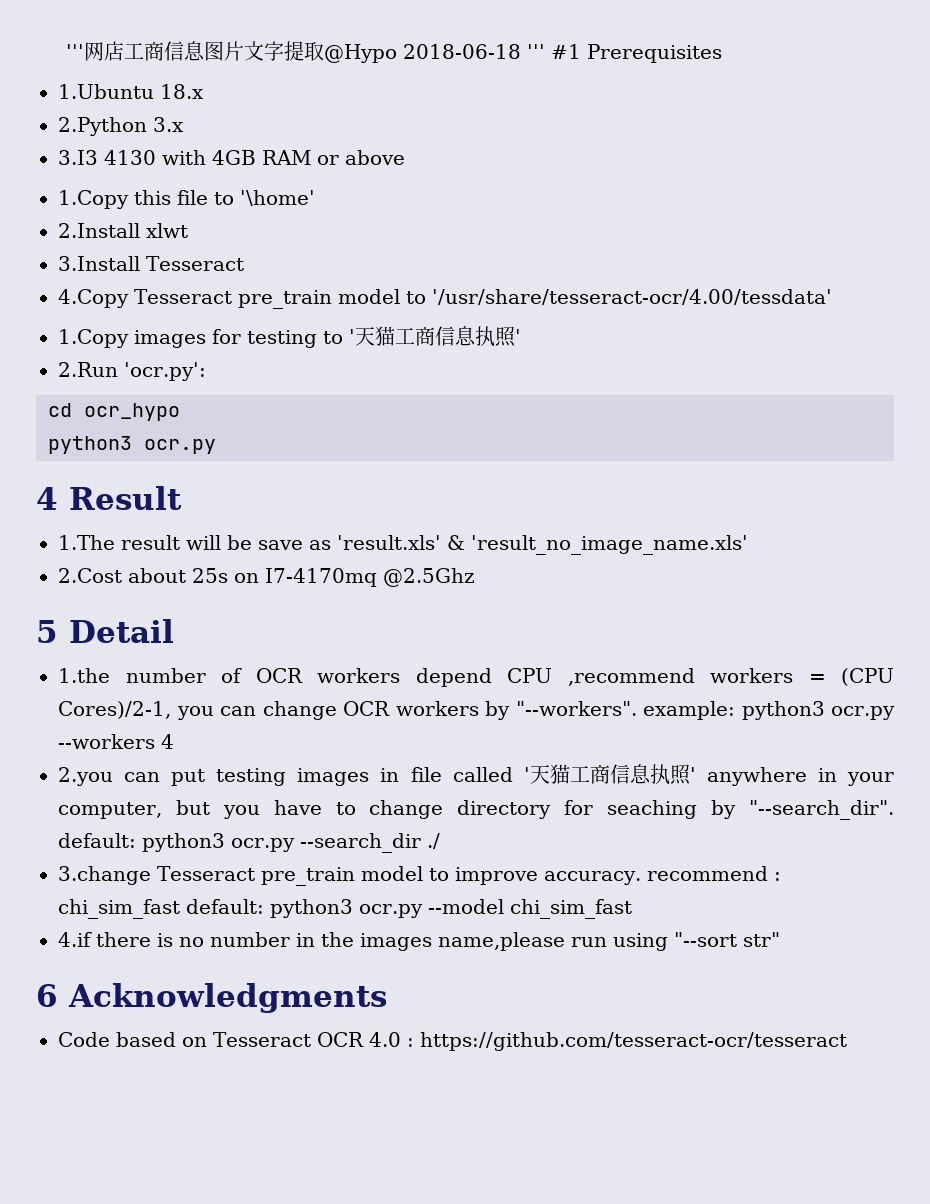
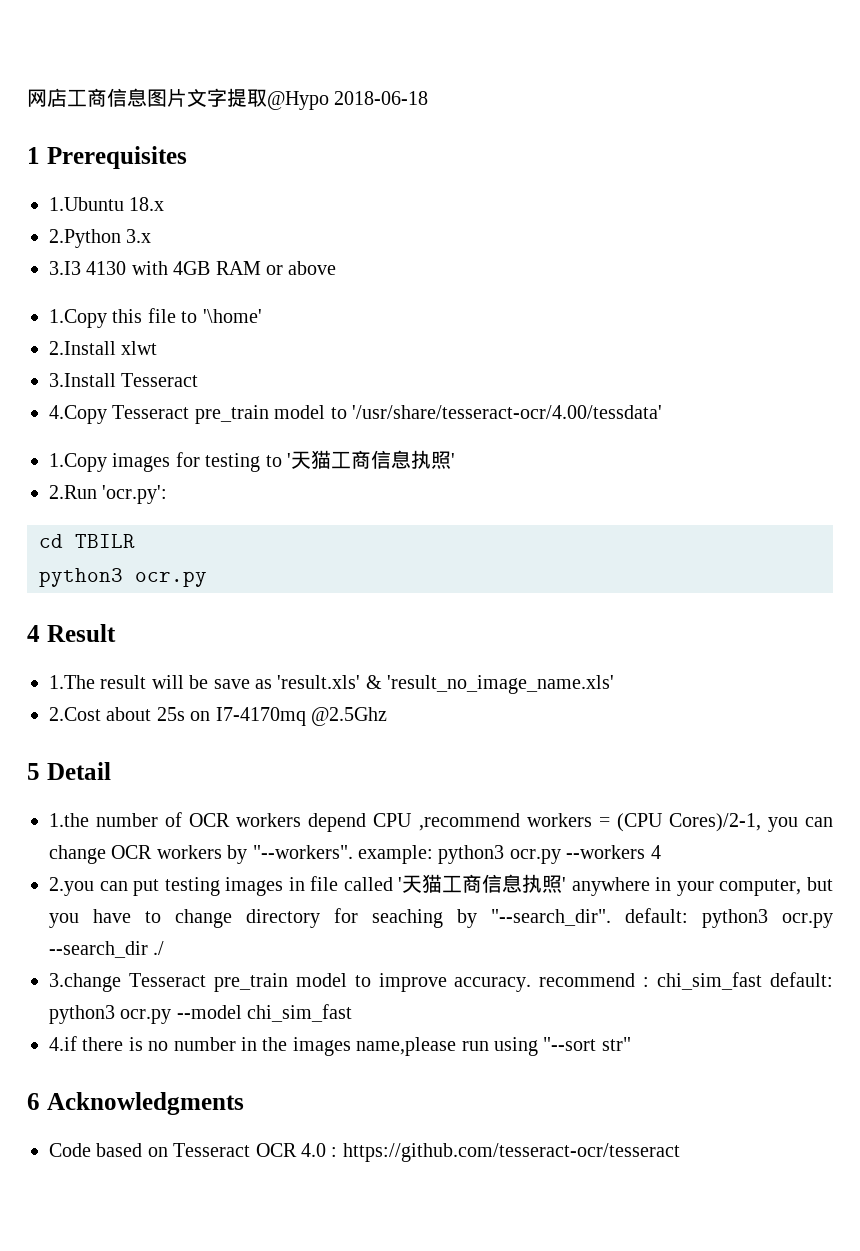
- '''网店工商信息图片文字提取@Hypo 2018-06-18 ''' #1 Prerequisites
+ 网店工商信息图片文字提取@Hypo 2018-06-18
+ 1 Prerequisites
- cd ocr_hypo
+ cd TBILR

